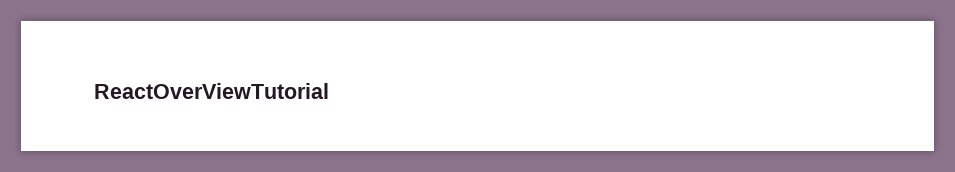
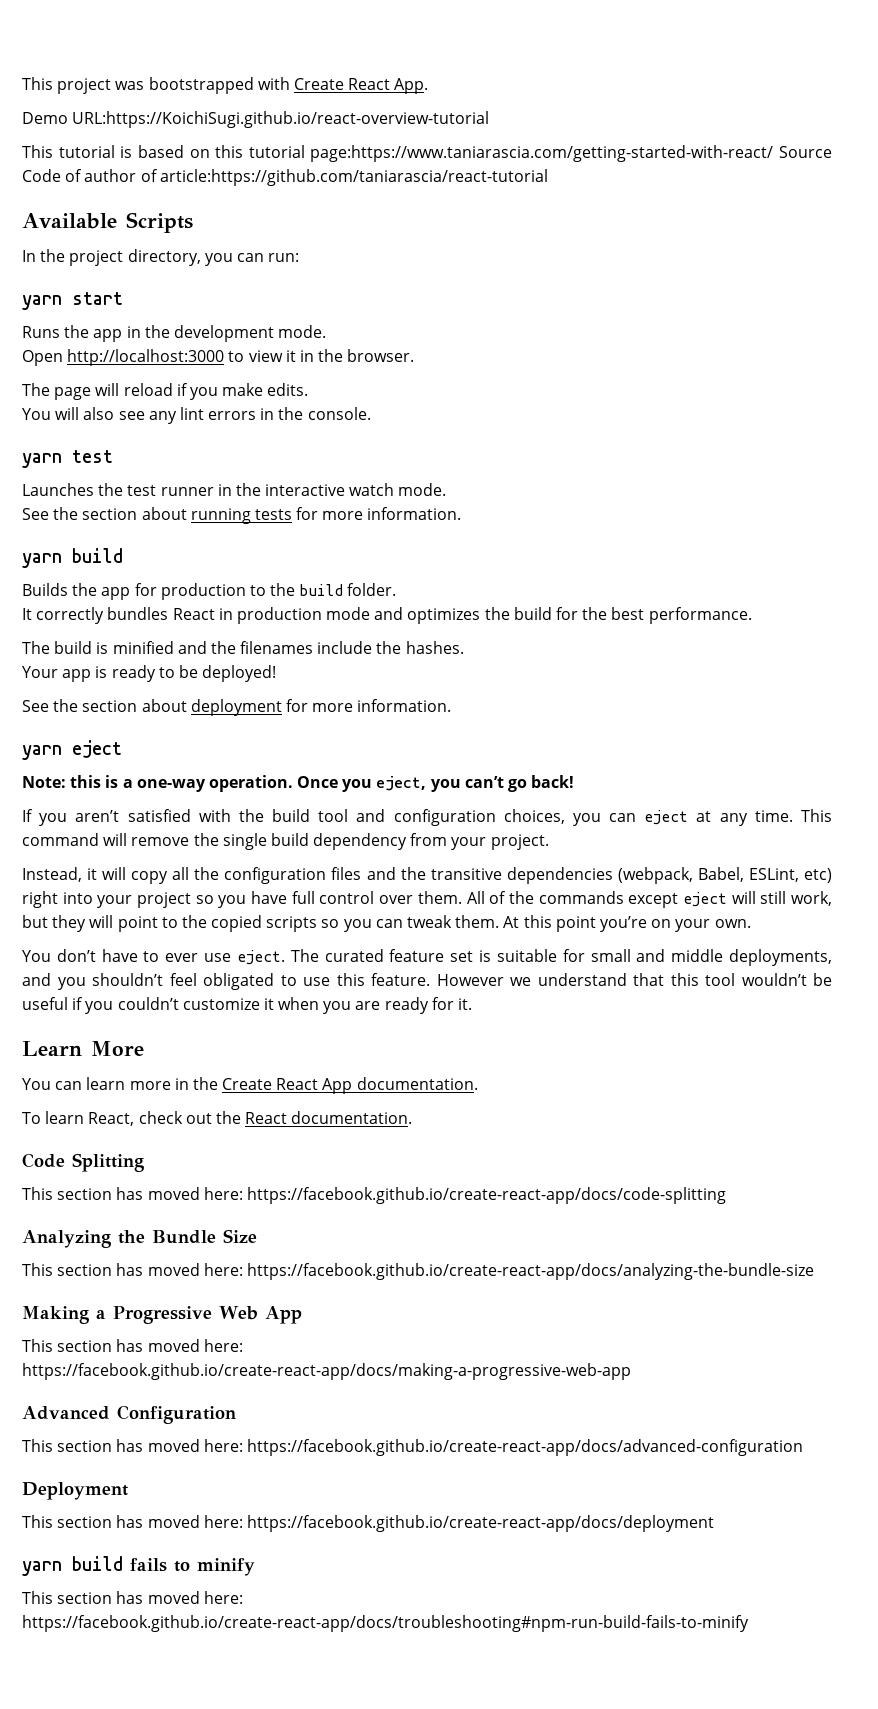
- ReactOverViewTutorial
+ This project was bootstrapped with Create React App.
+ Demo URL:https://KoichiSugi.github.io/react-overview-tutorial
+ This tutorial is based on this tutorial page:https://www.taniarascia.com/getting-started-with-react/ Source Code of author of article:https://github.com/taniarascia/react-tutorial
+ Available Scripts
+ In the project directory, you can run:
+ yarn start
+ Runs the app in the development mode.
+ Open http://localhost:3000 to view it in the browser.
+ The page will reload if you make edits.
+ You will also see any lint errors in the console.
+ yarn test
+ Launches the test runner in the interactive watch mode.
+ See the section about running tests for more information.
+ yarn build
+ Builds the app for production to the build folder.
+ It correctly bundles React in production mode and optimizes the build for the best performance.
+ The build is minified and the filenames include the hashes.
+ Your app is ready to be deployed!
+ See the section about deployment for more information.
+ yarn eject
+ Note: this is a one-way operation. Once you eject, you can’t go back!
+ If you aren’t satisfied with the build tool and configuration choices, you can eject at any time. This command will remove the single build dependency from your project.
+ Instead, it will copy all the configuration files and the transitive dependencies (webpack, Babel, ESLint, etc) right into your project so you have full control over them. All of the commands except eject will still work, but they will point to the copied scripts so you can tweak them. At this point you’re on your own.
+ You don’t have to ever use eject. The curated feature set is suitable for small and middle deployments, and you shouldn’t feel obligated to use this feature. However we understand that this tool wouldn’t be useful if you couldn’t customize it when you are ready for it.
+ Learn More
+ You can learn more in the Create React App documentation.
+ To learn React, check out the React documentation.
+ Code Splitting
+ This section has moved here: https://facebook.github.io/create-react-app/docs/code-splitting
+ Analyzing the Bundle Size
+ This section has moved here: https://facebook.github.io/create-react-app/docs/analyzing-the-bundle-size
+ Making a Progressive Web App
+ This section has moved here: https://facebook.github.io/create-react-app/docs/making-a-progressive-web-app
+ Advanced Configuration
+ This section has moved here: https://facebook.github.io/create-react-app/docs/advanced-configuration
+ Deployment
+ This section has moved here: https://facebook.github.io/create-react-app/docs/deployment
+ yarn build fails to minify
+ This section has moved here: https://facebook.github.io/create-react-app/docs/troubleshooting#npm-run-build-fails-to-minify

